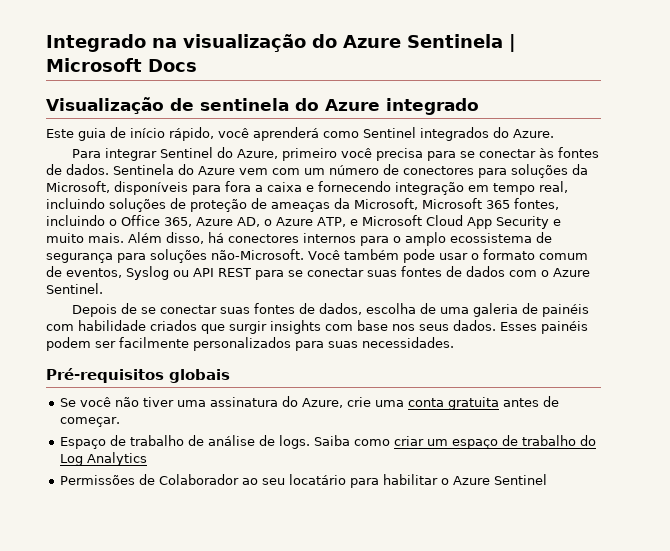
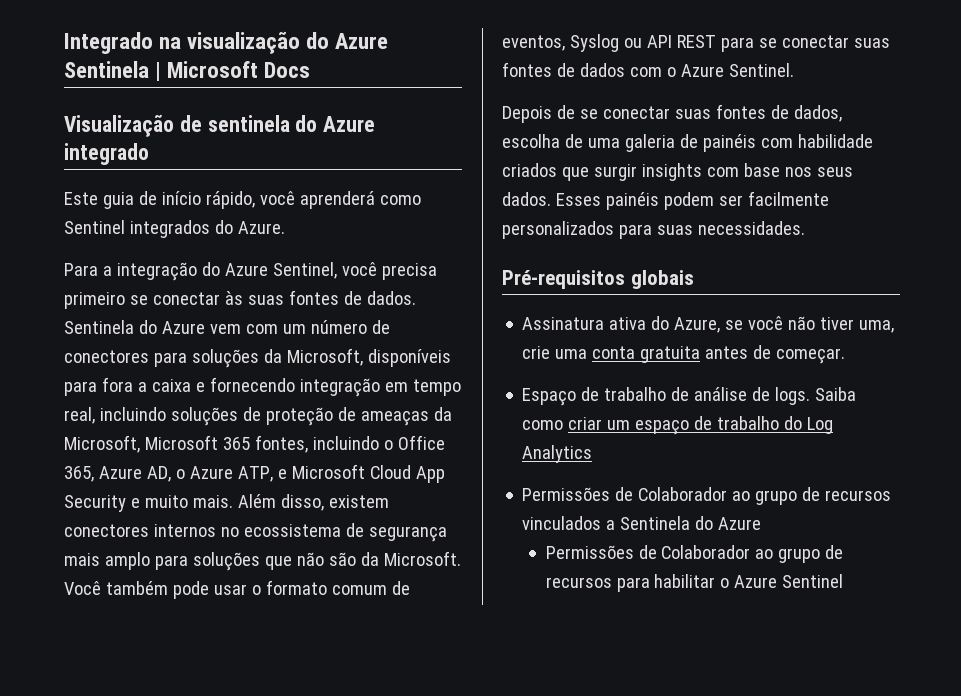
- Para integrar Sentinel do Azure, primeiro você precisa para se conectar às fontes de dados.
+ Para a integração do Azure Sentinel, você precisa primeiro se conectar às suas fontes de dados.
- Além disso, há conectores internos para o amplo ecossistema de segurança para soluções não-Microsoft.
+ Além disso, existem conectores internos no ecossistema de segurança mais amplo para soluções que não são da Microsoft.
- Se você não tiver uma assinatura do Azure, crie uma conta gratuita antes de começar.
+ Assinatura ativa do Azure, se você não tiver uma, crie uma conta gratuita antes de começar.
- Permissões de Colaborador ao seu locatário para habilitar o Azure Sentinel
+ Permissões de Colaborador ao grupo de recursos vinculados a Sentinela do Azure
+ Permissões de Colaborador ao grupo de recursos para habilitar o Azure Sentinel

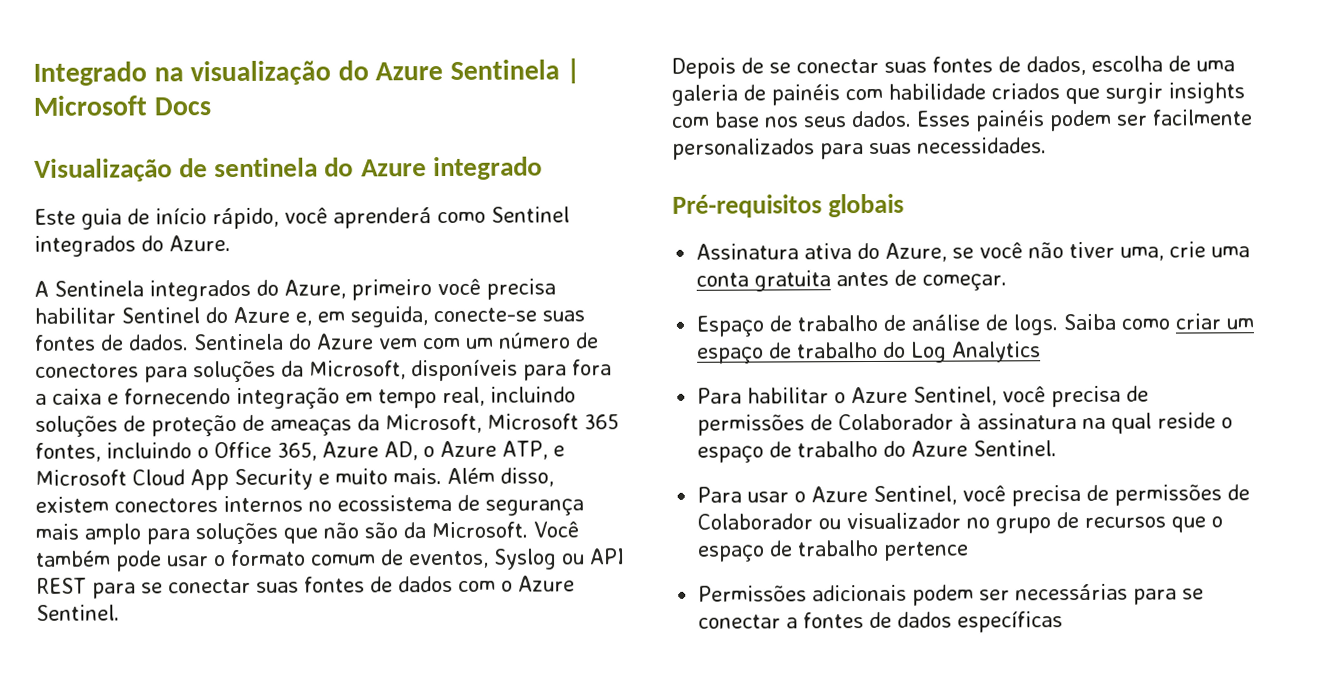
- Para a integração do Azure Sentinel, você precisa primeiro se conectar às suas fontes de dados.
+ A Sentinela integrados do Azure, primeiro você precisa habilitar Sentinel do Azure e, em seguida, conecte-se suas fontes de dados.
- Permissões de Colaborador ao grupo de recursos vinculados a Sentinela do Azure
- Permissões de Colaborador ao grupo de recursos para habilitar o Azure Sentinel
+ Para habilitar o Azure Sentinel, você precisa de permissões de Colaborador à assinatura na qual reside o espaço de trabalho do Azure Sentinel.
+ Para usar o Azure Sentinel, você precisa de permissões de Colaborador ou visualizador no grupo de recursos que o espaço de trabalho pertence
+ Permissões adicionais podem ser necessárias para se conectar a fontes de dados específicas

